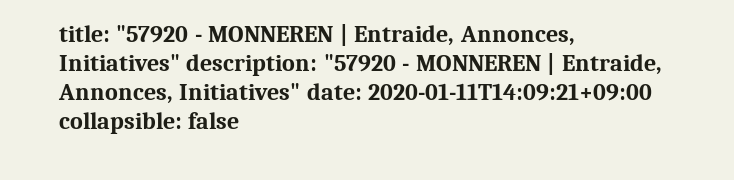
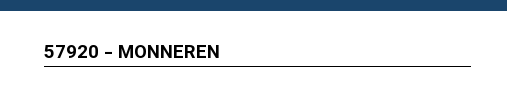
- title: "57920 - MONNEREN | Entraide, Annonces, Initiatives" description: "57920 - MONNEREN | Entraide, Annonces, Initiatives" date: 2020-01-11T14:09:21+09:00 collapsible: false
+ 57920 - MONNEREN

